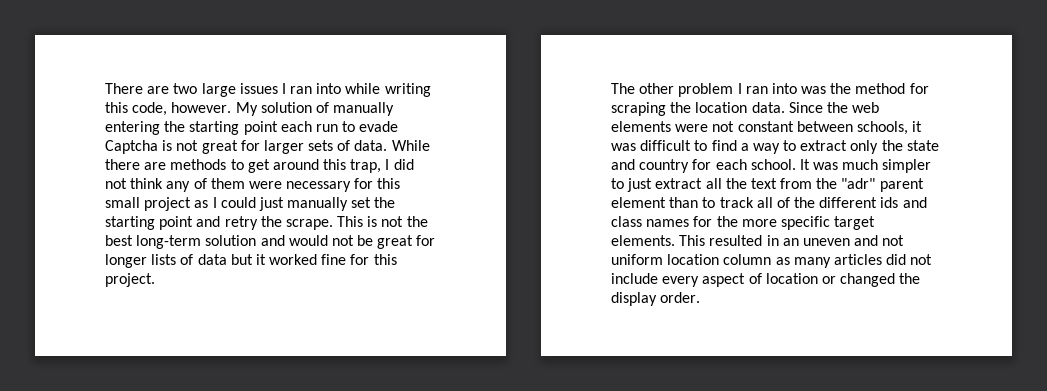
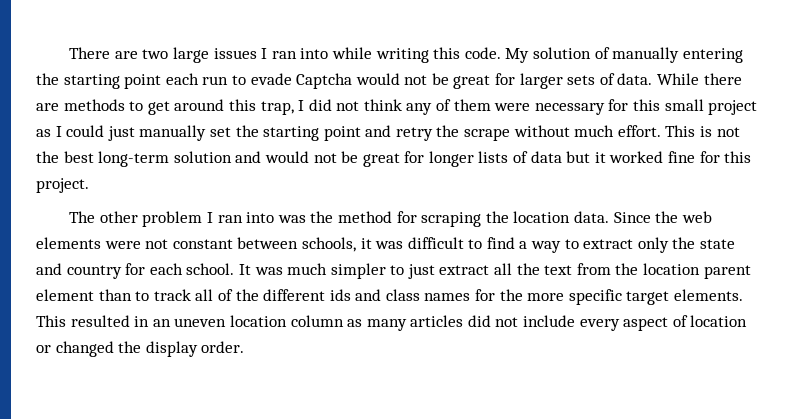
- There are two large issues I ran into while writing this code, however.
+ There are two large issues I ran into while writing this code.
- My solution of manually entering the starting point each run to evade Captcha is not great for larger sets of data.
+ My solution of manually entering the starting point each run to evade Captcha would not be great for larger sets of data.
- While there are methods to get around this trap, I did not think any of them were necessary for this small project as I could just manually set the starting point and retry the scrape.
+ While there are methods to get around this trap, I did not think any of them were necessary for this small project as I could just manually set the starting point and retry the scrape without much effort.
- It was much simpler to just extract all the text from the "adr" parent element than to track all of the different ids and class names for the more specific target elements.
+ It was much simpler to just extract all the text from the location parent element than to track all of the different ids and class names for the more specific target elements.
- This resulted in an uneven and not uniform location column as many articles did not include every aspect of location or changed the display order.
+ This resulted in an uneven location column as many articles did not include every aspect of location or changed the display order.

